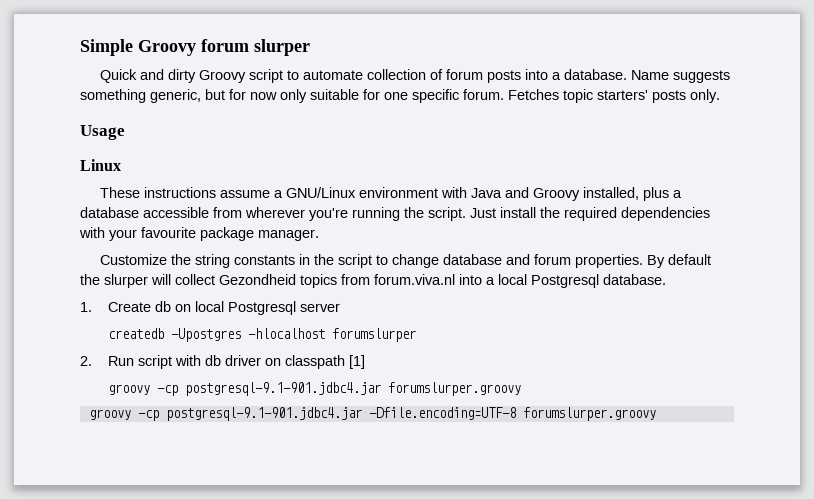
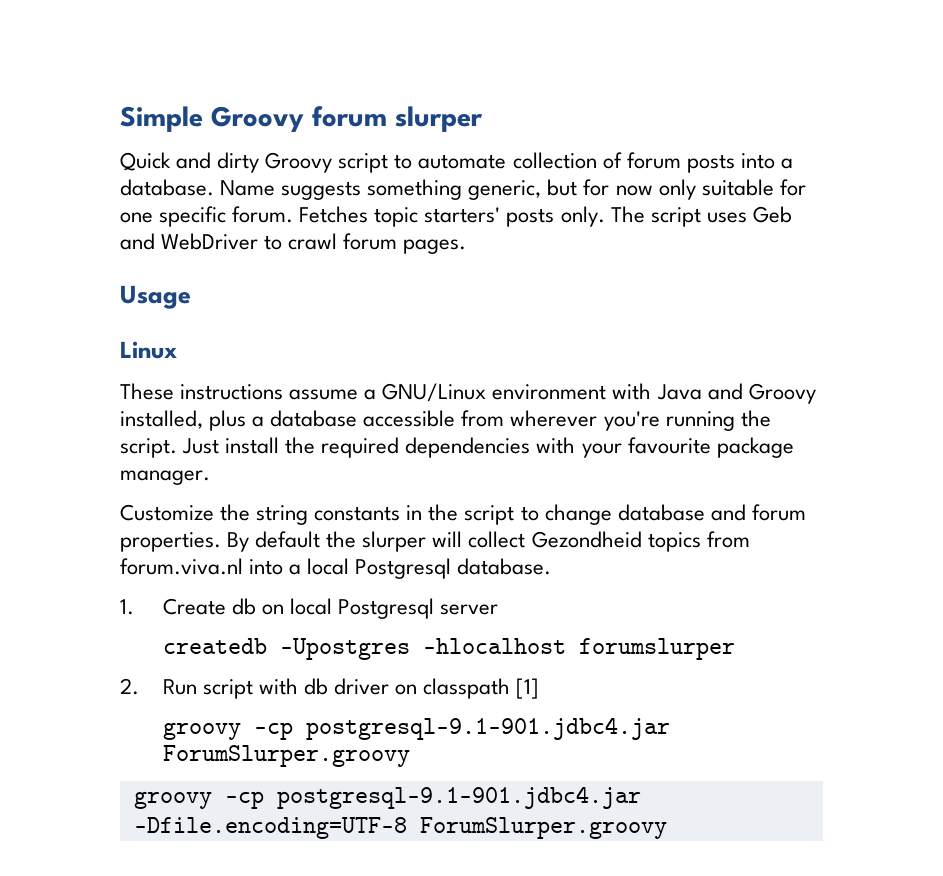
+ The script uses Geb and WebDriver to crawl forum pages.
- groovy -cp postgresql-9.1-901.jdbc4.jar forumslurper.groovy
+ groovy -cp postgresql-9.1-901.jdbc4.jar ForumSlurper.groovy
- groovy -cp postgresql-9.1-901.jdbc4.jar -Dfile.encoding=UTF-8 forumslurper.groovy
+ groovy -cp postgresql-9.1-901.jdbc4.jar -Dfile.encoding=UTF-8 ForumSlurper.groovy

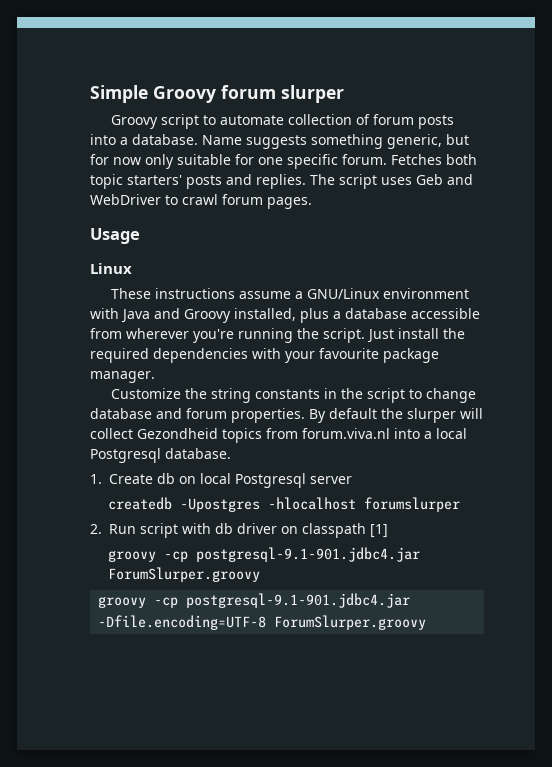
- Quick and dirty Groovy script to automate collection of forum posts into a database.
+ Groovy script to automate collection of forum posts into a database.
- Fetches topic starters' posts only.
+ Fetches both topic starters' posts and replies.

